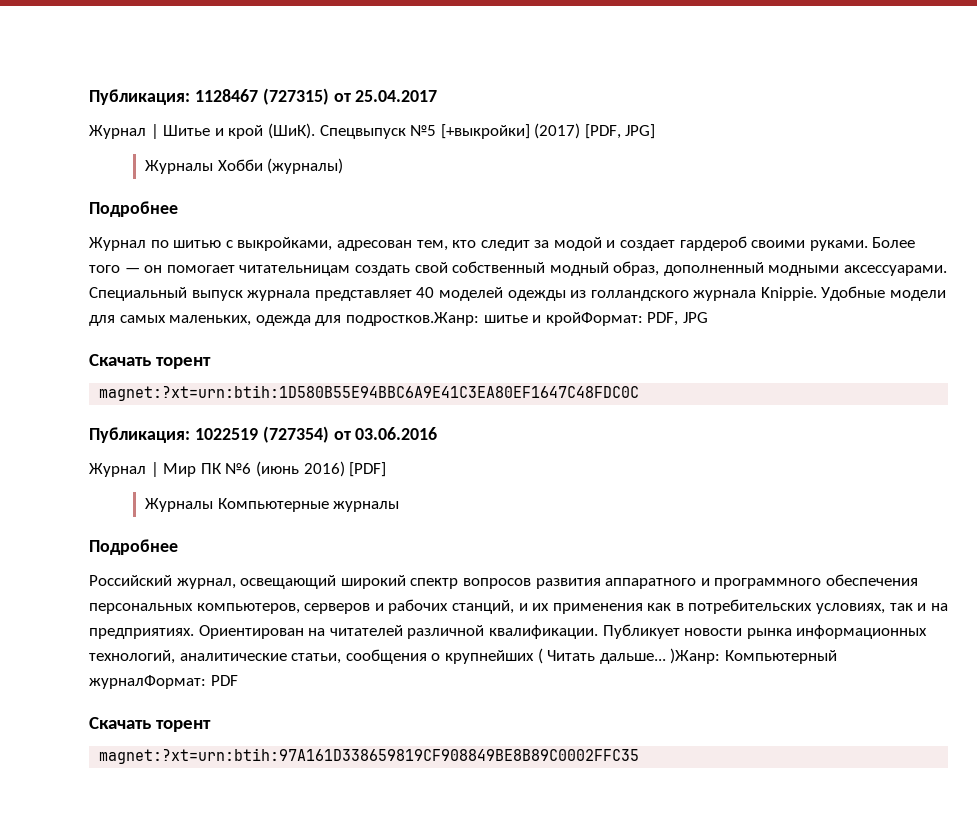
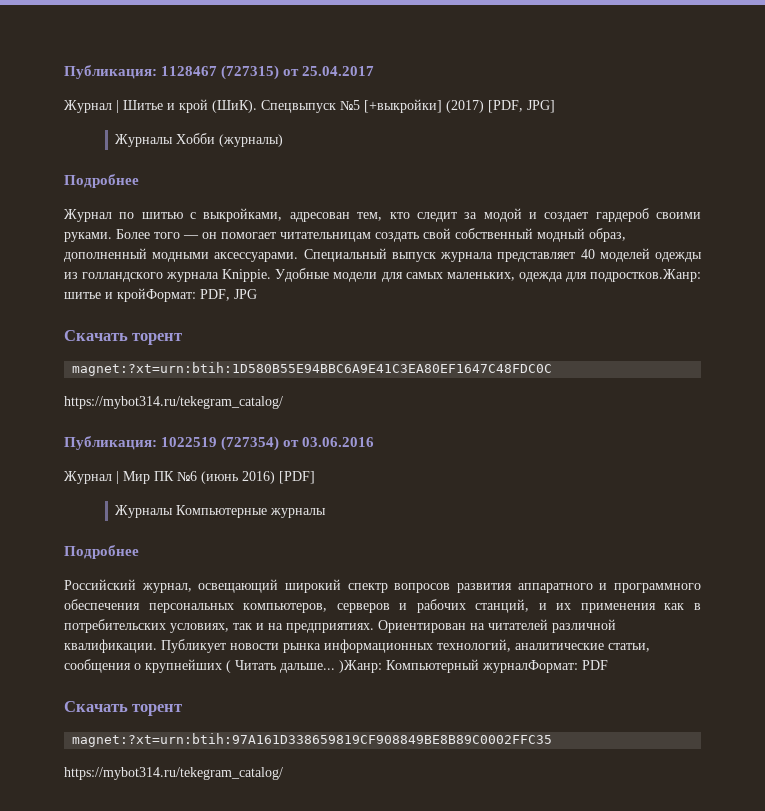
  magnet:?xt=urn:btih:1D580B55E94BBC6A9E41C3EA80EF1647C48FDC0C
+ https://mybot314.ru/tekegram_catalog/
  magnet:?xt=urn:btih:97A161D338659819CF908849BE8B89C0002FFC35
+ https://mybot314.ru/tekegram_catalog/

